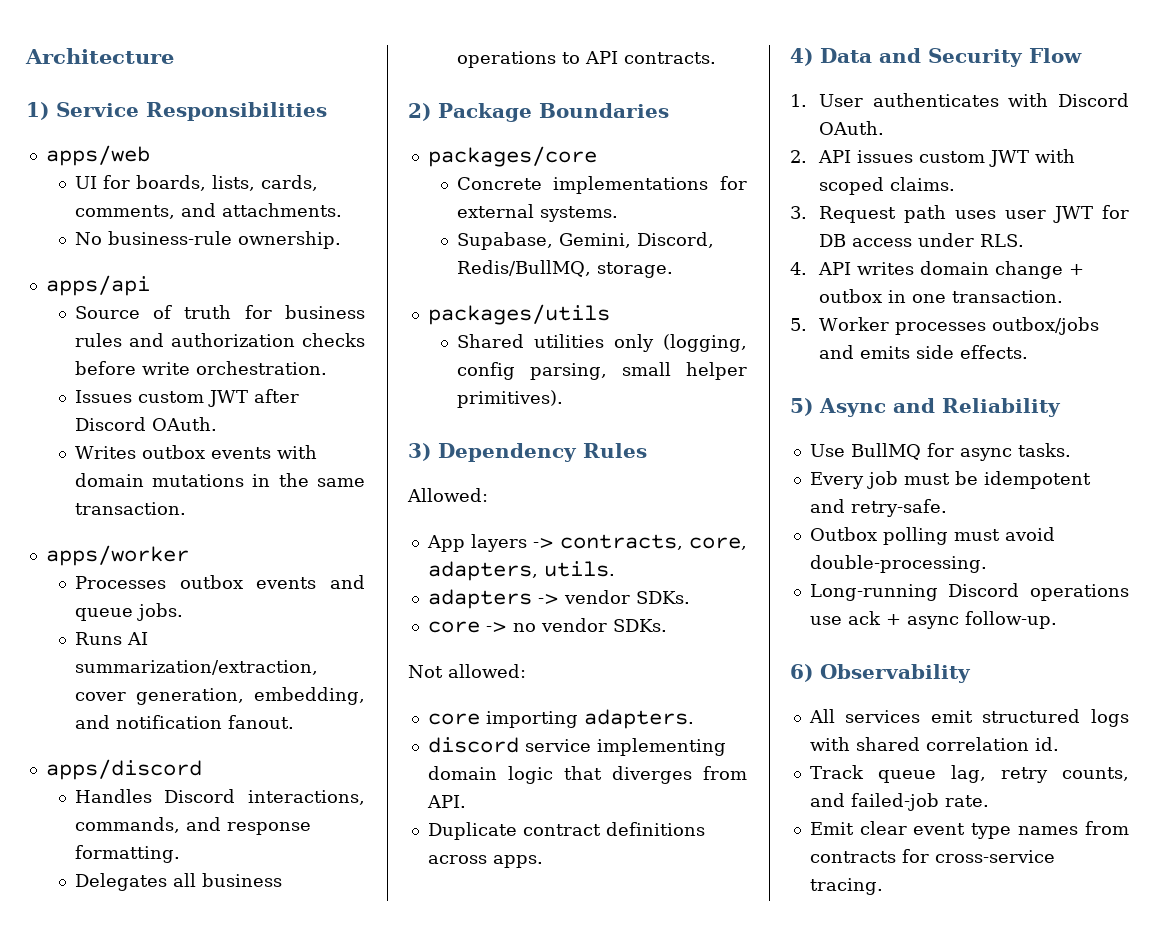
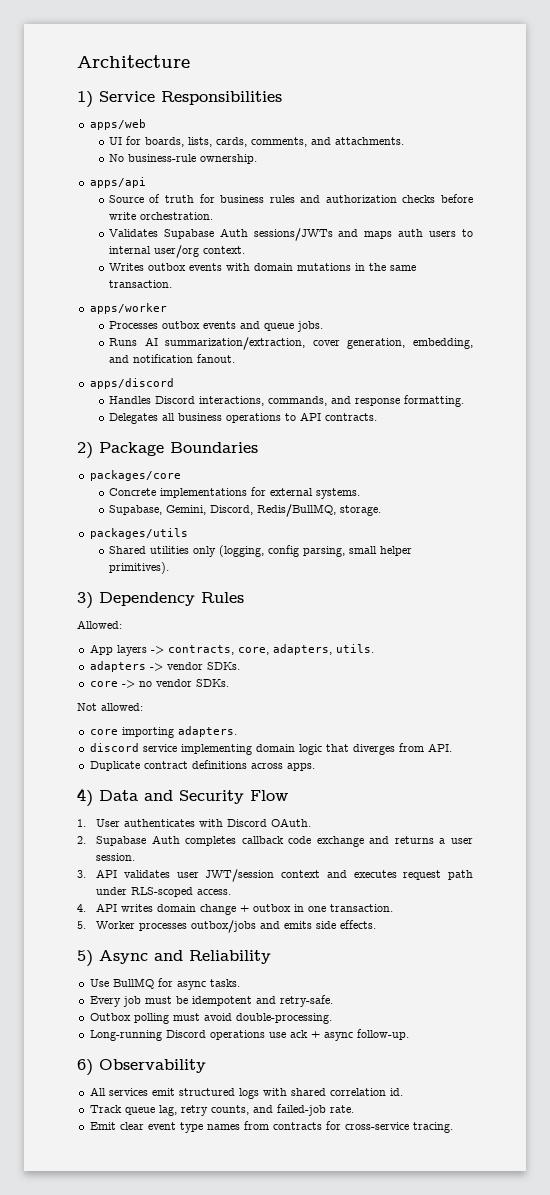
- Issues custom JWT after Discord OAuth.
+ Validates Supabase Auth sessions/JWTs and maps auth users to internal user/org context.
- 2. API issues custom JWT with scoped claims.
- 3. Request path uses user JWT for DB access under RLS.
+ 2. Supabase Auth completes callback code exchange and returns a user session.
+ 3. API validates user JWT/session context and executes request path under RLS-scoped access.

